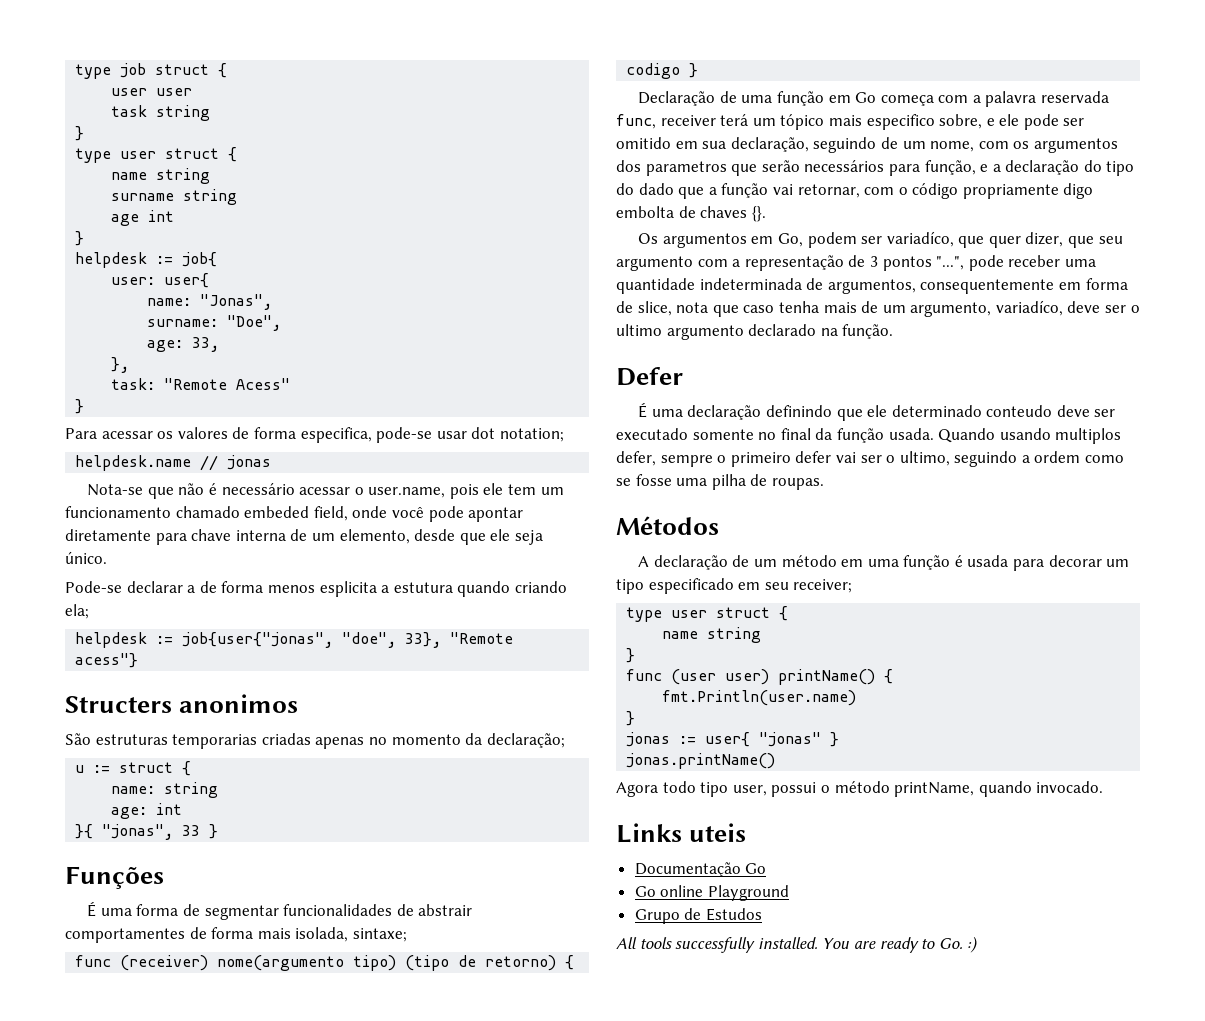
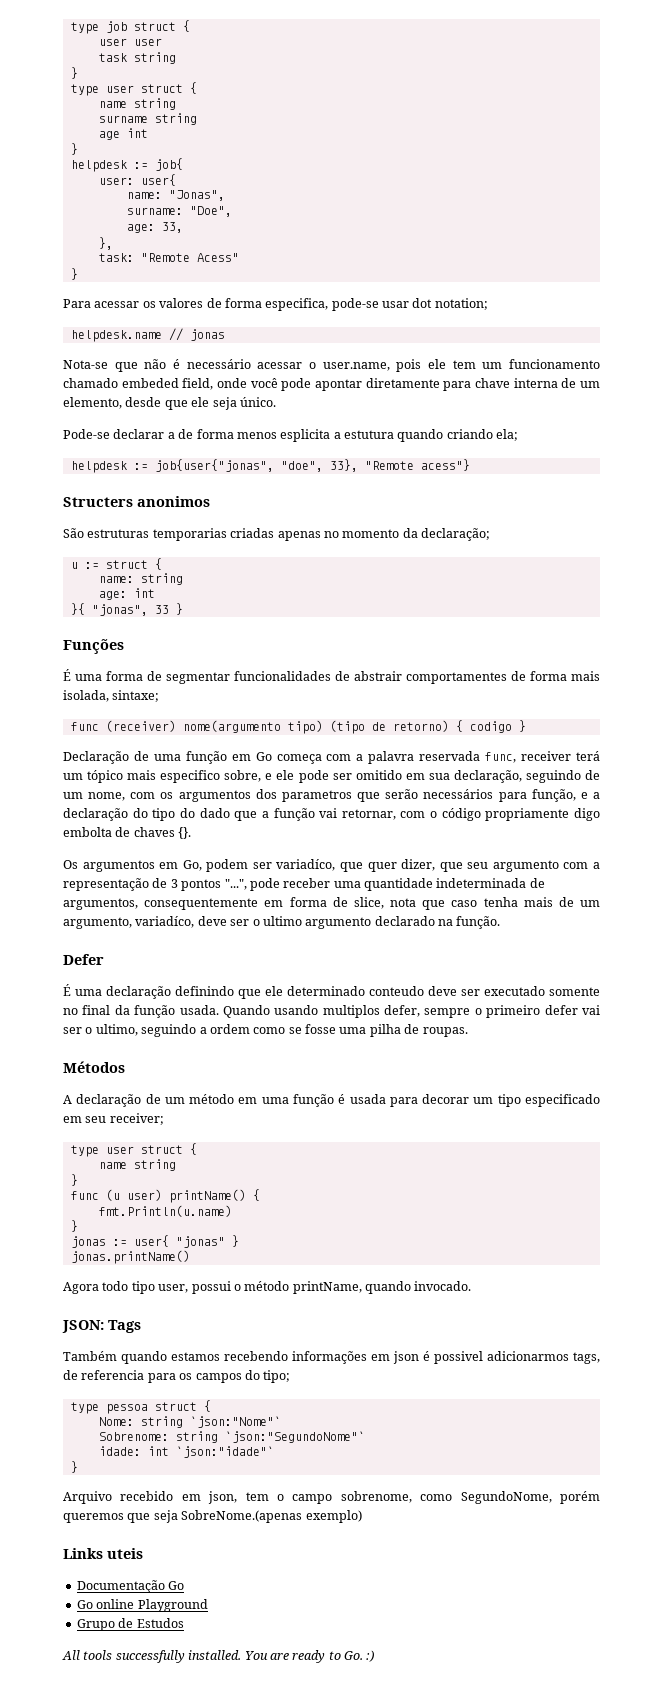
- func (user user) printName() {
+ func (u user) printName() {
- fmt.Println(user.name)
+ fmt.Println(u.name)
+ JSON: Tags
+ Também quando estamos recebendo informações em json é possivel adicionarmos tags, de referencia para os campos do tipo;
+ type pessoa struct {
+ Nome: string `json:"Nome"`
+ Sobrenome: string `json:"SegundoNome"`
+ idade: int `json:"idade"`
+ }
+ Arquivo recebido em json, tem o campo sobrenome, como SegundoNome, porém queremos que seja SobreNome.(apenas exemplo)

